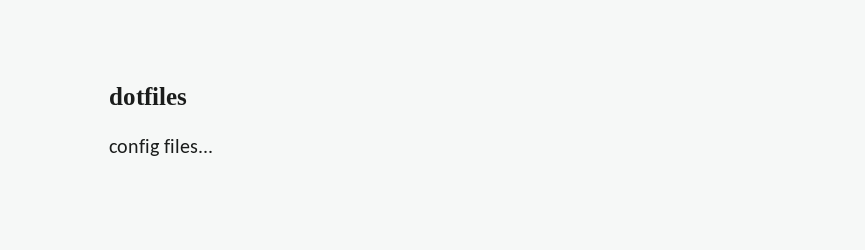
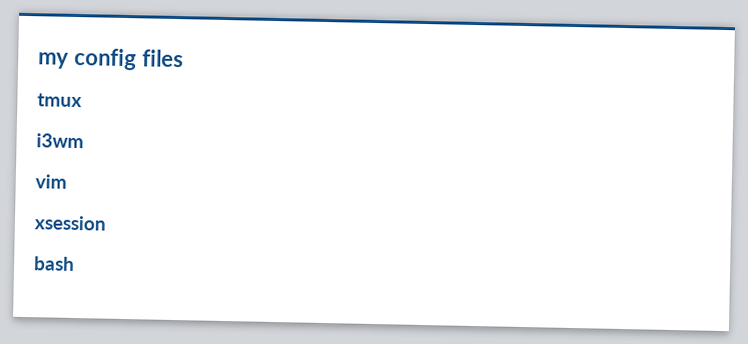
- dotfiles
- config files...
+ my config files
+ tmux
+ i3wm
+ vim
+ xsession
+ bash

